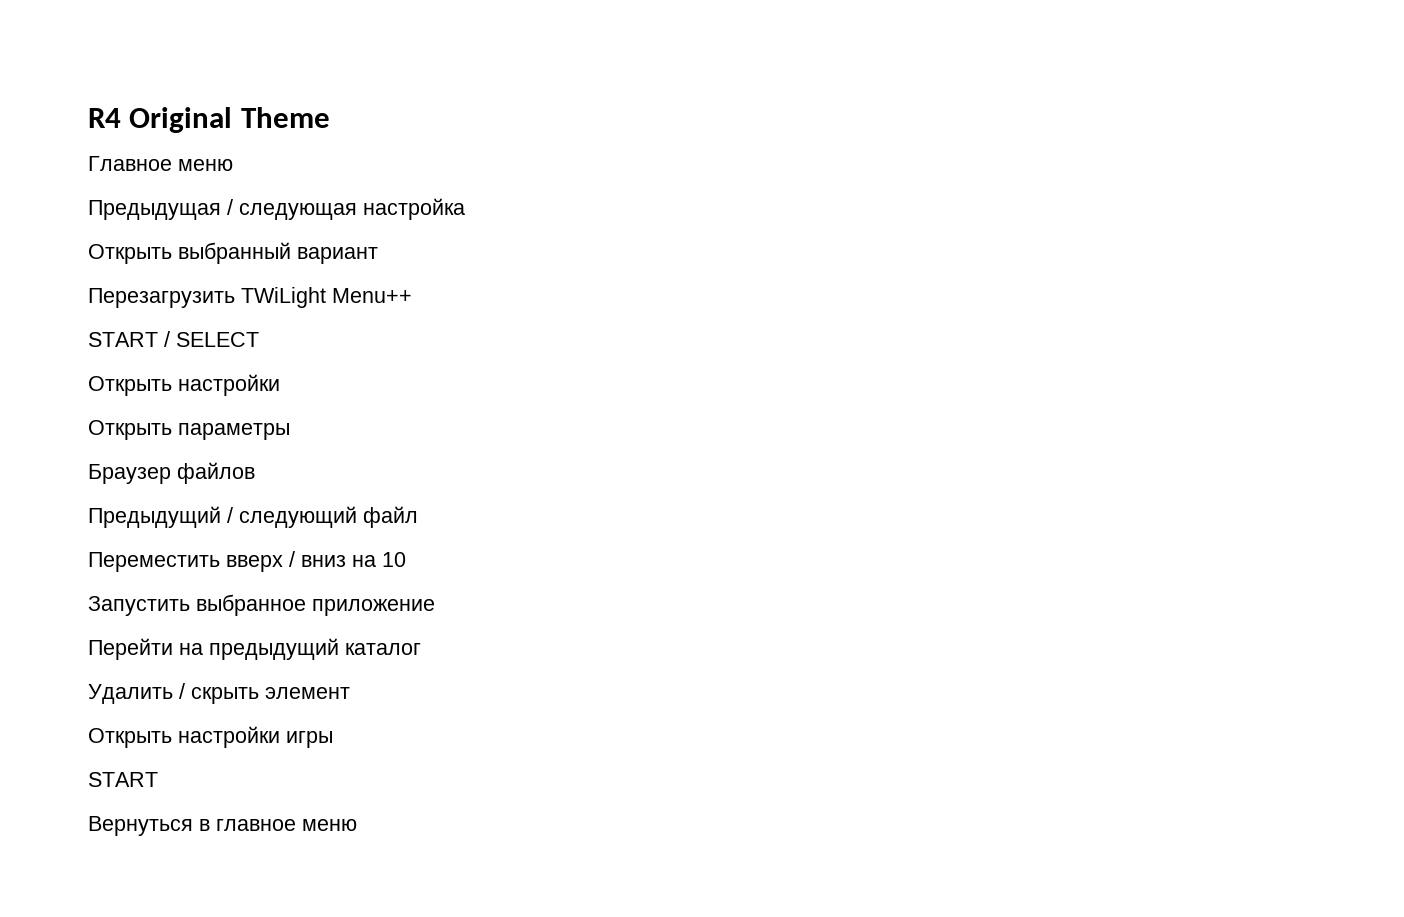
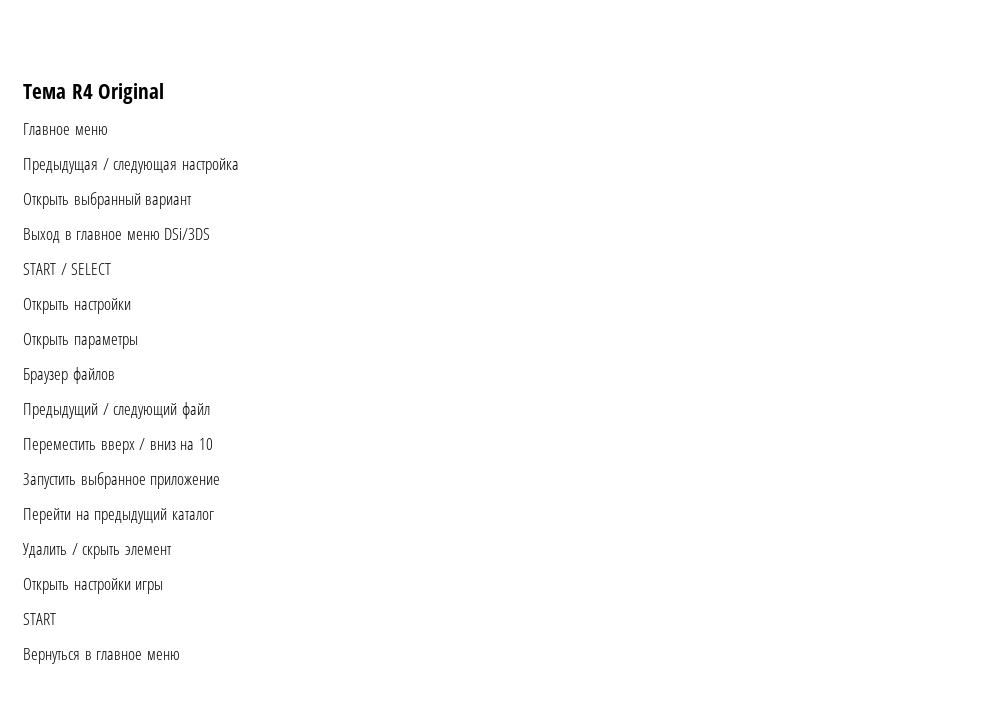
- R4 Original Theme
+ Тема R4 Original
- Перезагрузить TWiLight Menu++
+ Выход в главное меню DSi/3DS

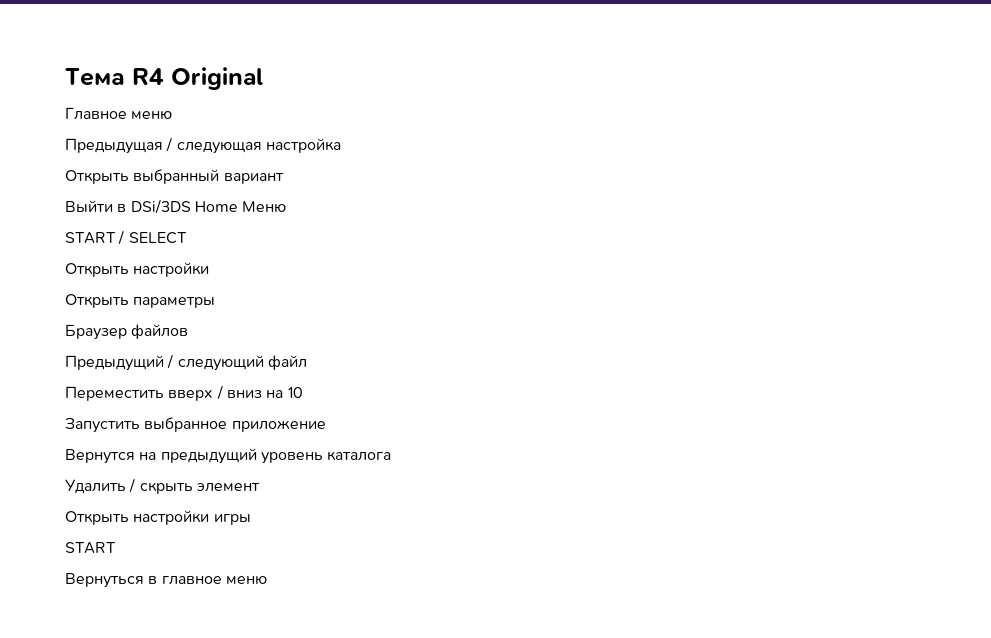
- Выход в главное меню DSi/3DS
+ Выйти в DSi/3DS Home Меню
- Перейти на предыдущий каталог
+ Вернутся на предыдущий уровень каталога

